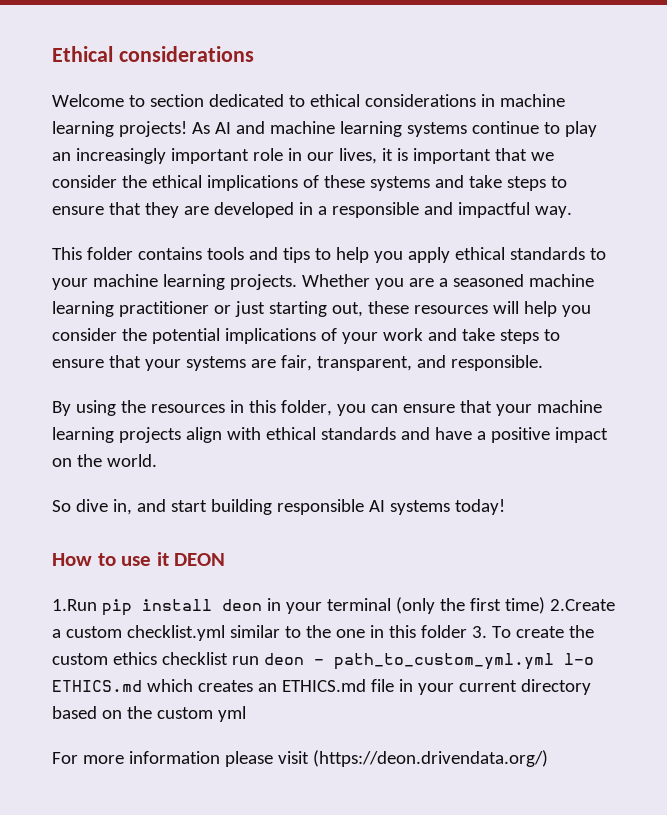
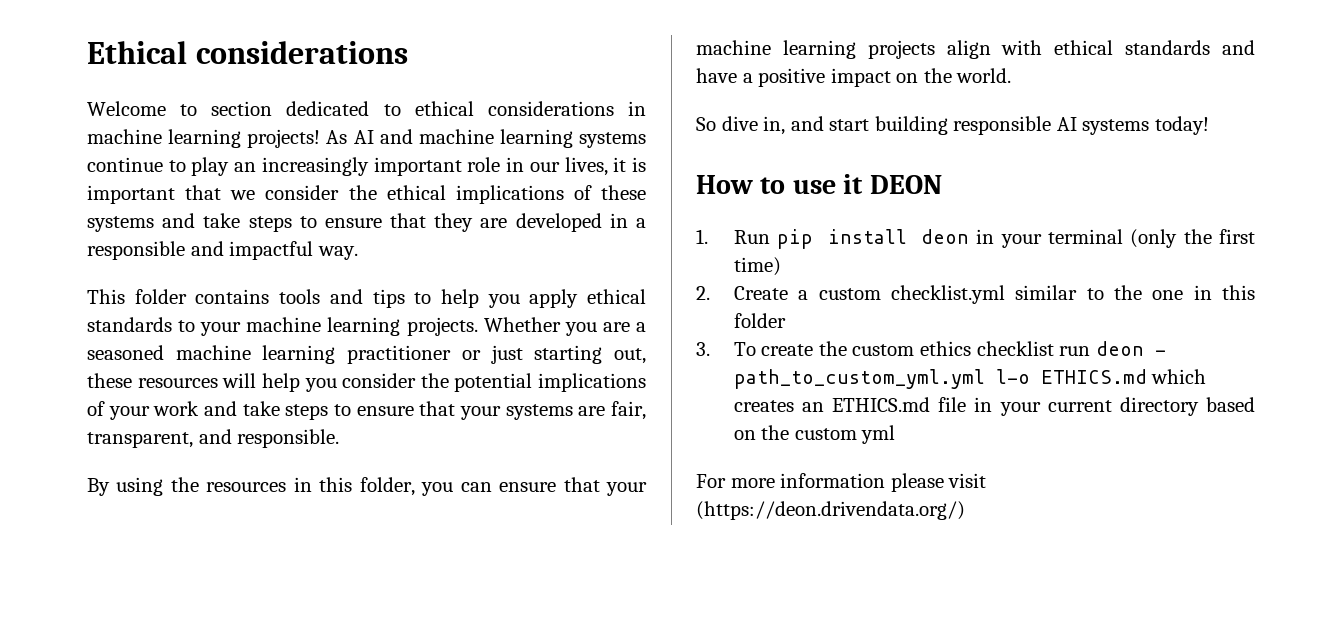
- 1.Run pip install deon in your terminal (only the first time) 2.Create a custom checklist.yml similar to the one in this folder 3. To create the custom ethics checklist run deon - path_to_custom_yml.yml l-o ETHICS.md which creates an ETHICS.md file in your current directory based on the custom yml
+ 1. Run pip install deon in your terminal (only the first time)
+ 2. Create a custom checklist.yml similar to the one in this folder
+ 3. To create the custom ethics checklist run deon - path_to_custom_yml.yml l-o ETHICS.md which creates an ETHICS.md file in your current directory based on the custom yml

